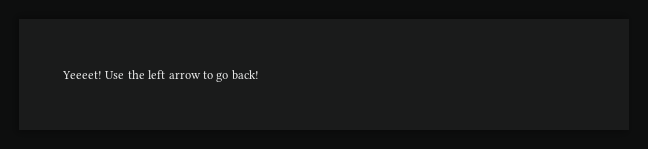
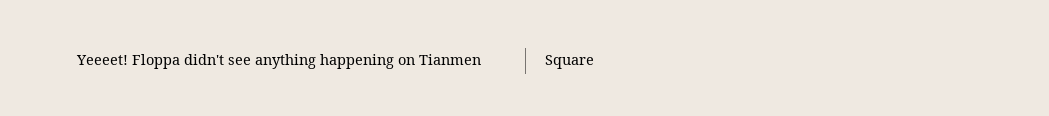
- Use the left arrow to go back!
+ Floppa didn't see anything happening on Tianmen Square

